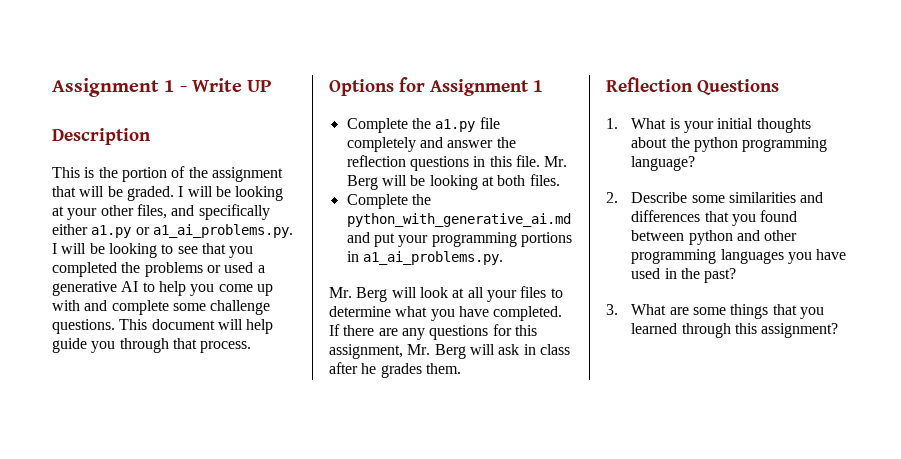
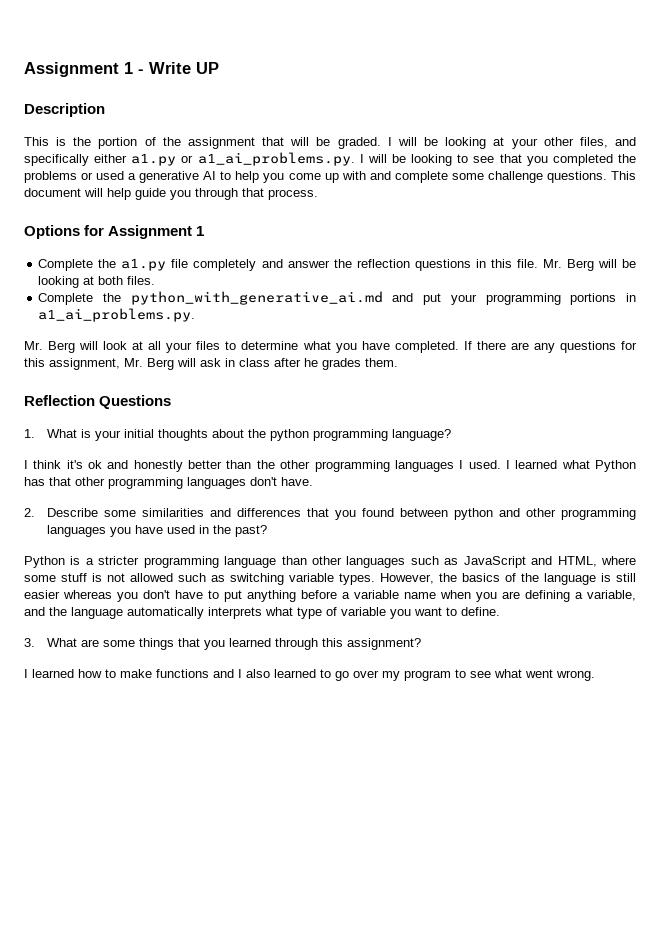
+ I think it's ok and honestly better than the other programming languages I used. I learned what Python has that other programming languages don't have.
+ Python is a stricter programming language than other languages such as JavaScript and HTML, where some stuff is not allowed such as switching variable types. However, the basics of the language is still easier whereas you don't have to put anything before a variable name when you are defining a variable, and the language automatically interprets what type of variable you want to define.
+ I learned how to make functions and I also learned to go over my program to see what went wrong.

